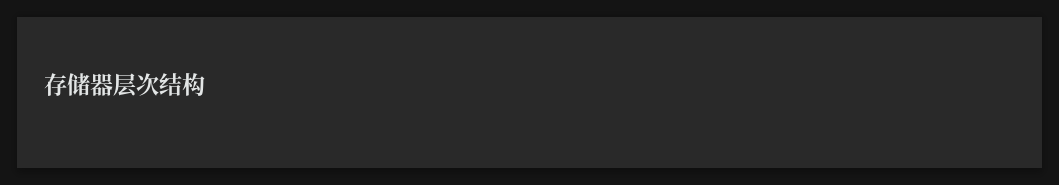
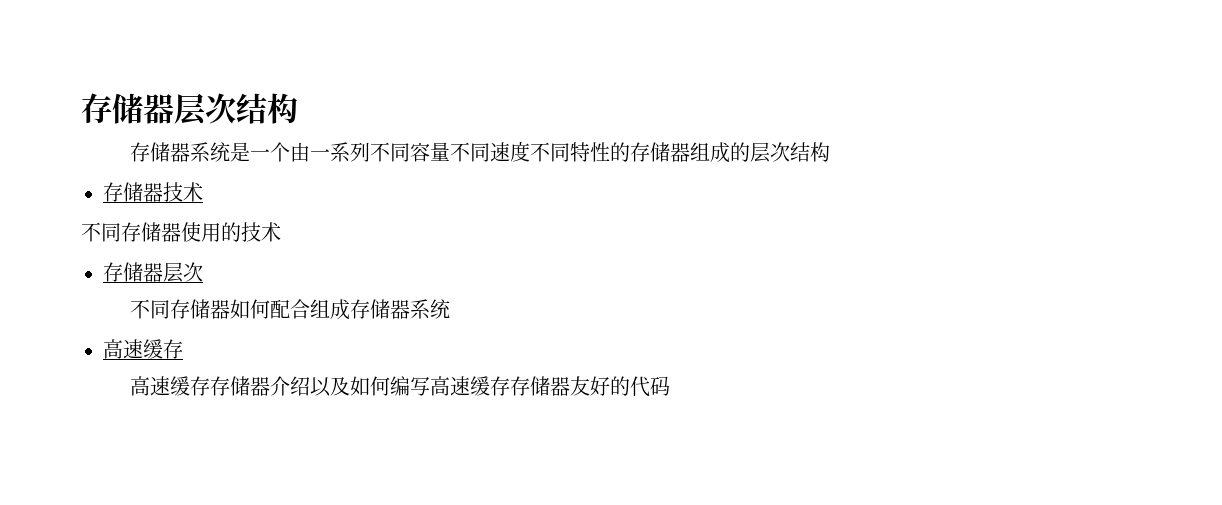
+ 存储器系统是一个由一系列不同容量不同速度不同特性的存储器组成的层次结构
+ 存储器技术
+ 不同存储器使用的技术
+ 存储器层次
+ 不同存储器如何配合组成存储器系统
+ 高速缓存
+ 高速缓存存储器介绍以及如何编写高速缓存存储器友好的代码

